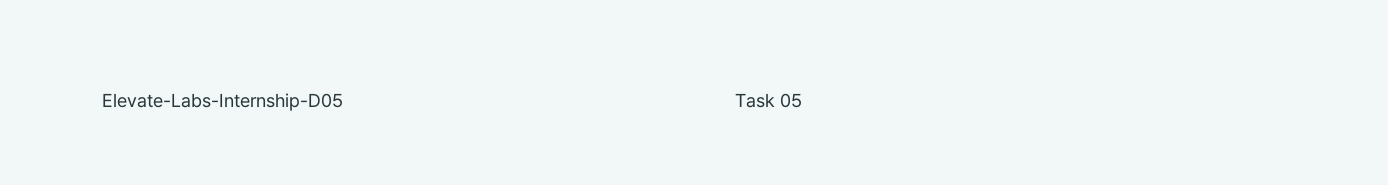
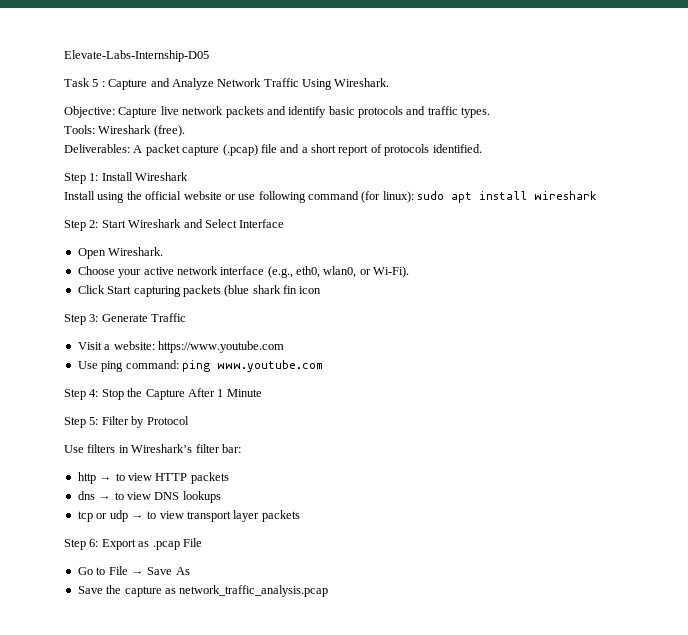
- Task 05
+ Task 5 : Capture and Analyze Network Traffic Using Wireshark.
+ Objective: Capture live network packets and identify basic protocols and traffic types.
+ Tools: Wireshark (free).
+ Deliverables: A packet capture (.pcap) file and a short report of protocols identified.
+ Step 1: Install Wireshark
+ Install using the official website or use following command (for linux): sudo apt install wireshark
+ Step 2: Start Wireshark and Select Interface
+ Open Wireshark.
+ Choose your active network interface (e.g., eth0, wlan0, or Wi-Fi).
+ Click Start capturing packets (blue shark fin icon
+ Step 3: Generate Traffic
+ Visit a website: https://www.youtube.com
+ Use ping command: ping www.youtube.com
+ Step 4: Stop the Capture After 1 Minute
+ Step 5: Filter by Protocol
+ Use filters in Wireshark’s filter bar:
+ http → to view HTTP packets
+ dns → to view DNS lookups
+ tcp or udp → to view transport layer packets
+ Step 6: Export as .pcap File
+ Go to File → Save As
+ Save the capture as network_traffic_analysis.pcap

